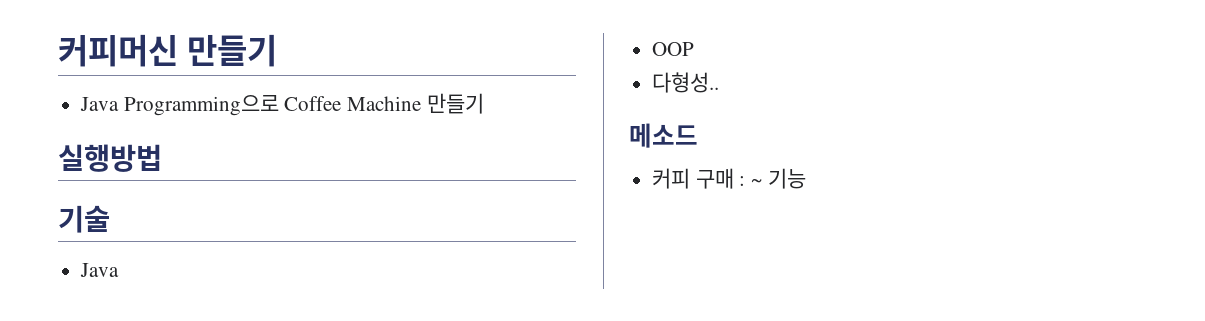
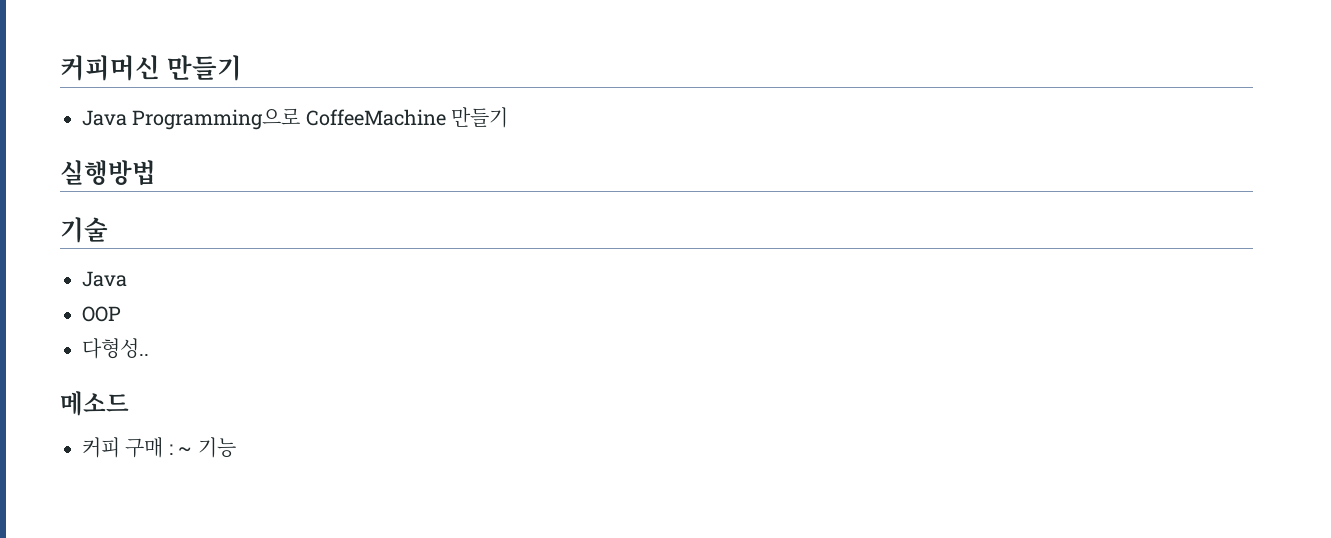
- Java Programming으로 Coffee Machine 만들기
+ Java Programming으로 CoffeeMachine 만들기

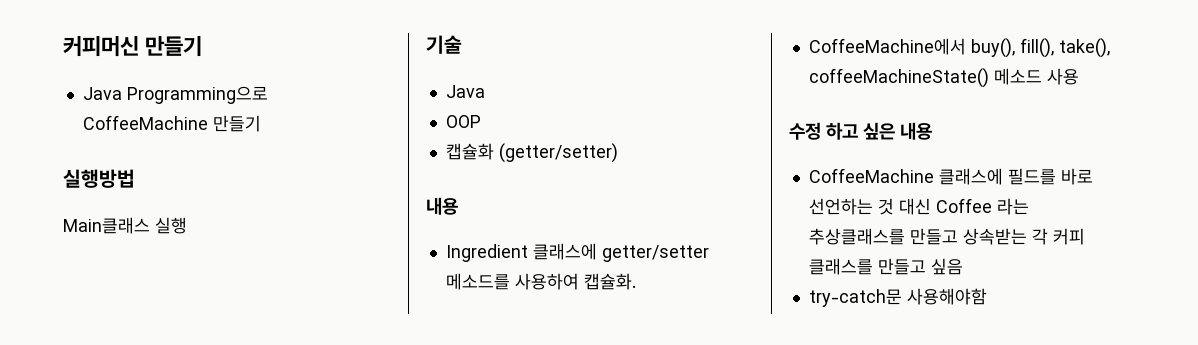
+ Main클래스 실행
- 다형성..
- 메소드
- 커피 구매 : ~ 기능
+ 캡슐화 (getter/setter)
+ 내용
+ Ingredient 클래스에 getter/setter 메소드를 사용하여 캡슐화.
+ CoffeeMachine에서 buy(), fill(), take(), coffeeMachineState() 메소드 사용
+ 수정 하고 싶은 내용
+ CoffeeMachine 클래스에 필드를 바로 선언하는 것 대신 Coffee 라는 추상클래스를 만들고 상속받는 각 커피 클래스를 만들고 싶음
+ try-catch문 사용해야함

